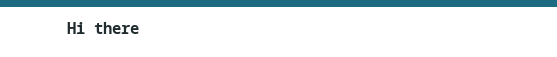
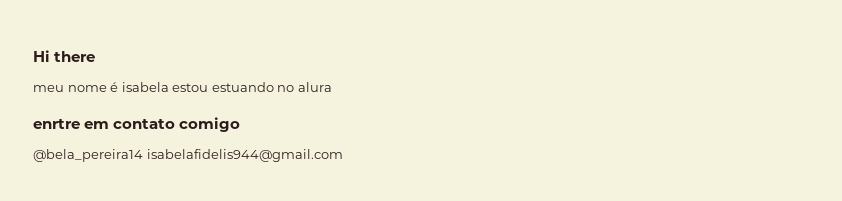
+ meu nome é isabela estou estuando no alura
+ enrtre em contato comigo
+ @bela_pereira14 isabelafidelis944@gmail.com

